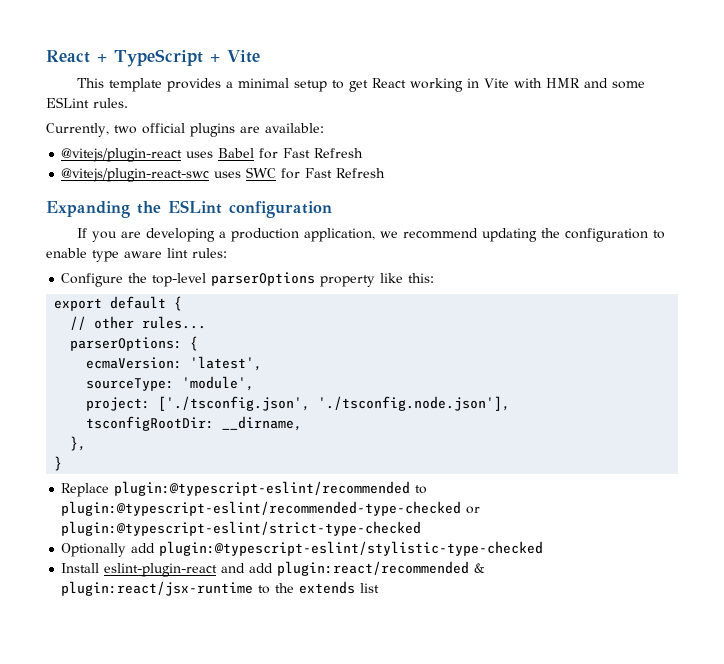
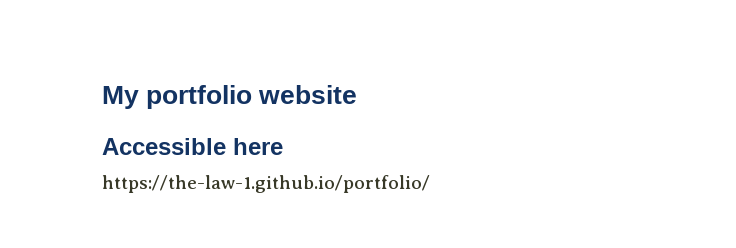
- React + TypeScript + Vite
- This template provides a minimal setup to get React working in Vite with HMR and some ESLint rules.
- Currently, two official plugins are available:
- @vitejs/plugin-react uses Babel for Fast Refresh
- @vitejs/plugin-react-swc uses SWC for Fast Refresh
- Expanding the ESLint configuration
- If you are developing a production application, we recommend updating the configuration to enable type aware lint rules:
- Configure the top-level parserOptions property like this:
- export default {
- // other rules...
- parserOptions: {
- ecmaVersion: 'latest',
- sourceType: 'module',
- project: ['./tsconfig.json', './tsconfig.node.json'],
- tsconfigRootDir: __dirname,
- },
- }
- Replace plugin:@typescript-eslint/recommended to plugin:@typescript-eslint/recommended-type-checked or plugin:@typescript-eslint/strict-type-checked
- Optionally add plugin:@typescript-eslint/stylistic-type-checked
- Install eslint-plugin-react and add plugin:react/recommended & plugin:react/jsx-runtime to the extends list
+ My portfolio website
+ Accessible here
+ https://the-law-1.github.io/portfolio/

